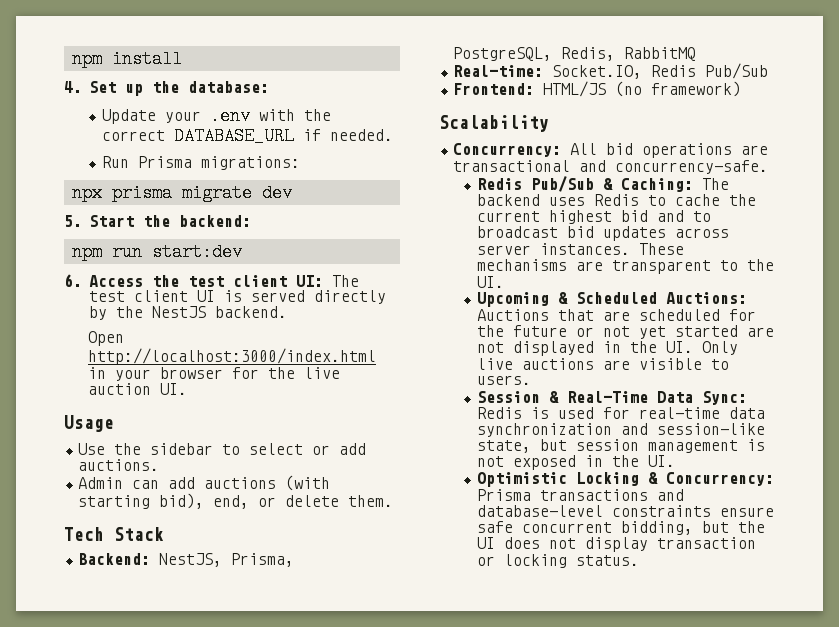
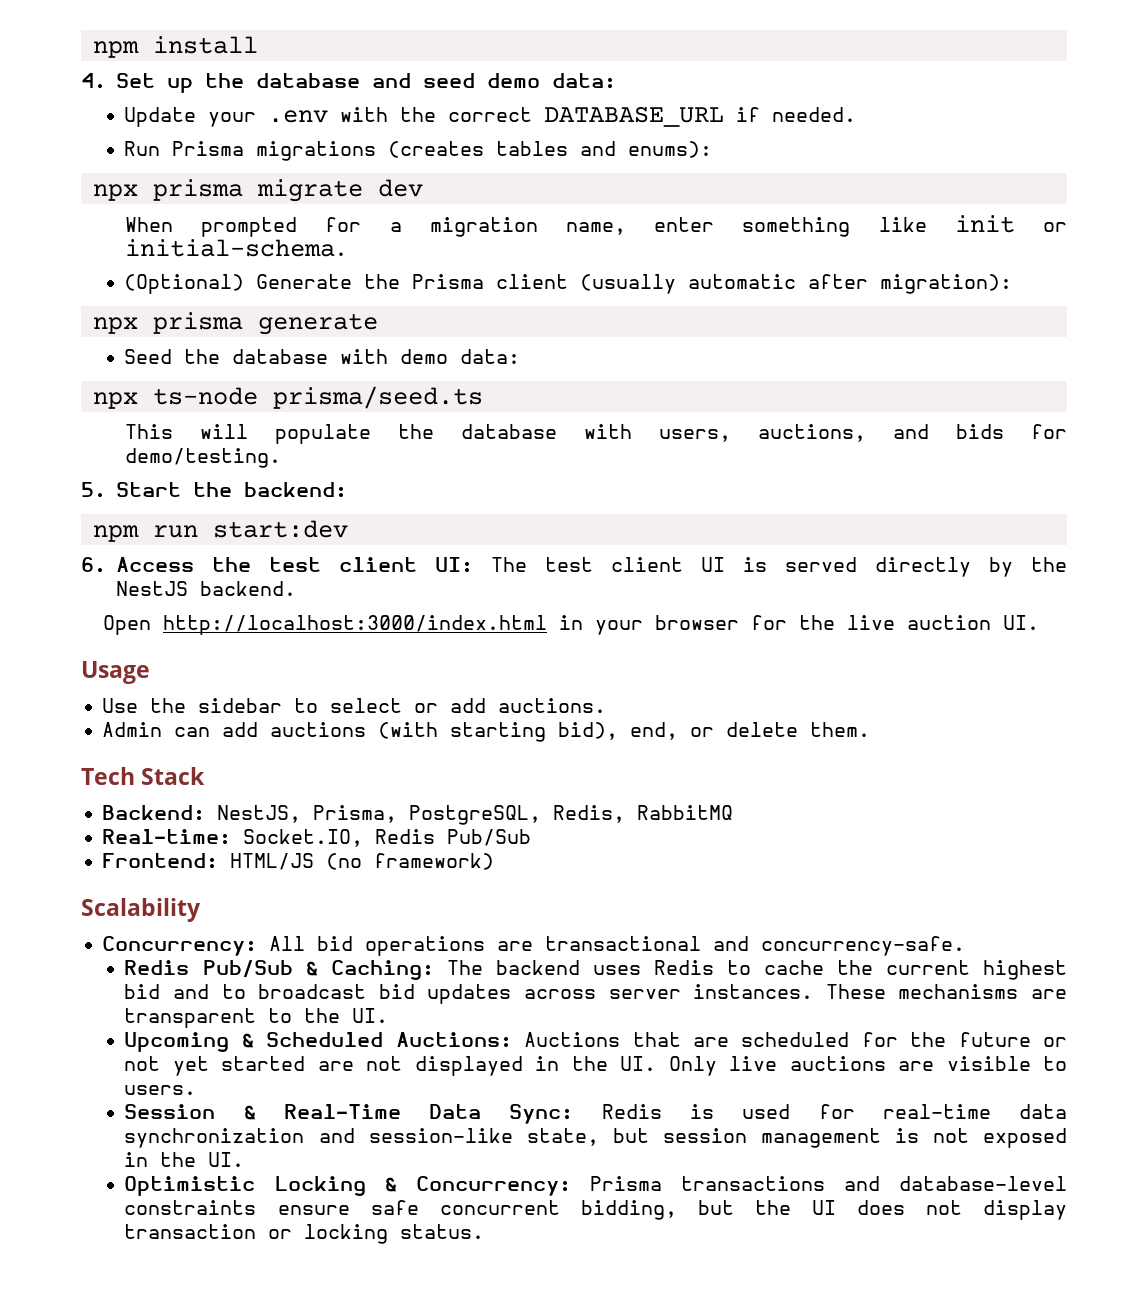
- 4. Set up the database:
+ 4. Set up the database and seed demo data:
- Run Prisma migrations:
+ Run Prisma migrations (creates tables and enums):
+ When prompted for a migration name, enter something like init or initial-schema.
+ (Optional) Generate the Prisma client (usually automatic after migration):
+ npx prisma generate
+ Seed the database with demo data:
+ npx ts-node prisma/seed.ts
+ This will populate the database with users, auctions, and bids for demo/testing.

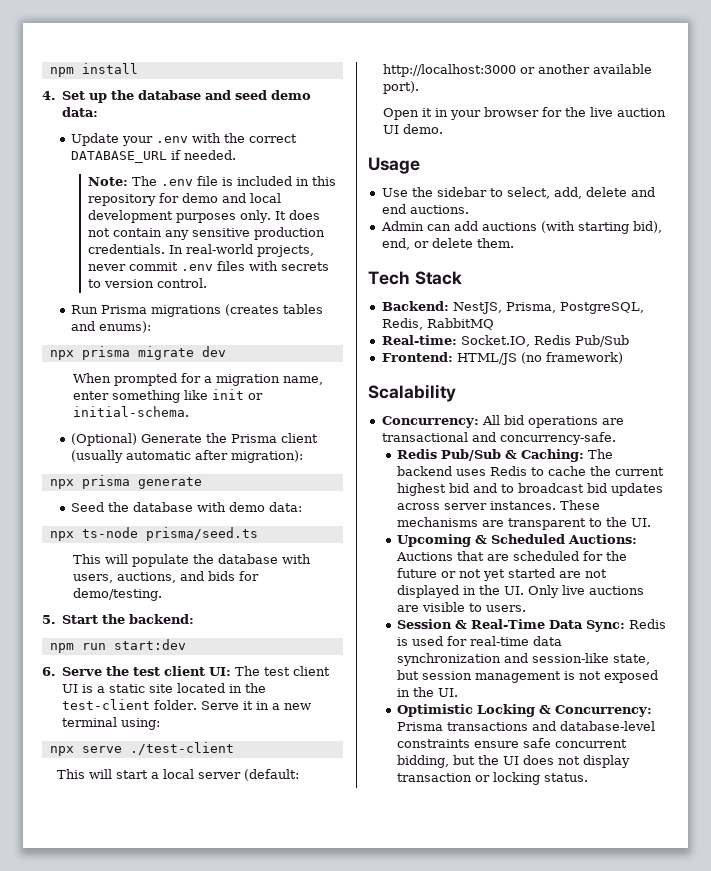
+ Note: The .env file is included in this repository for demo and local development purposes only. It does not contain any sensitive production credentials. In real-world projects, never commit .env files with secrets to version control.
- 6. Access the test client UI: The test client UI is served directly by the NestJS backend.
+ 6. Serve the test client UI: The test client UI is a static site located in the test-client folder. Serve it in a new terminal using:
+ npx serve ./test-client
+ This will start a local server (default: http://localhost:3000 or another available port).
- Open http://localhost:3000/index.html in your browser for the live auction UI.
+ Open it in your browser for the live auction UI demo.
- Use the sidebar to select or add auctions.
+ Use the sidebar to select, add, delete and end auctions.

